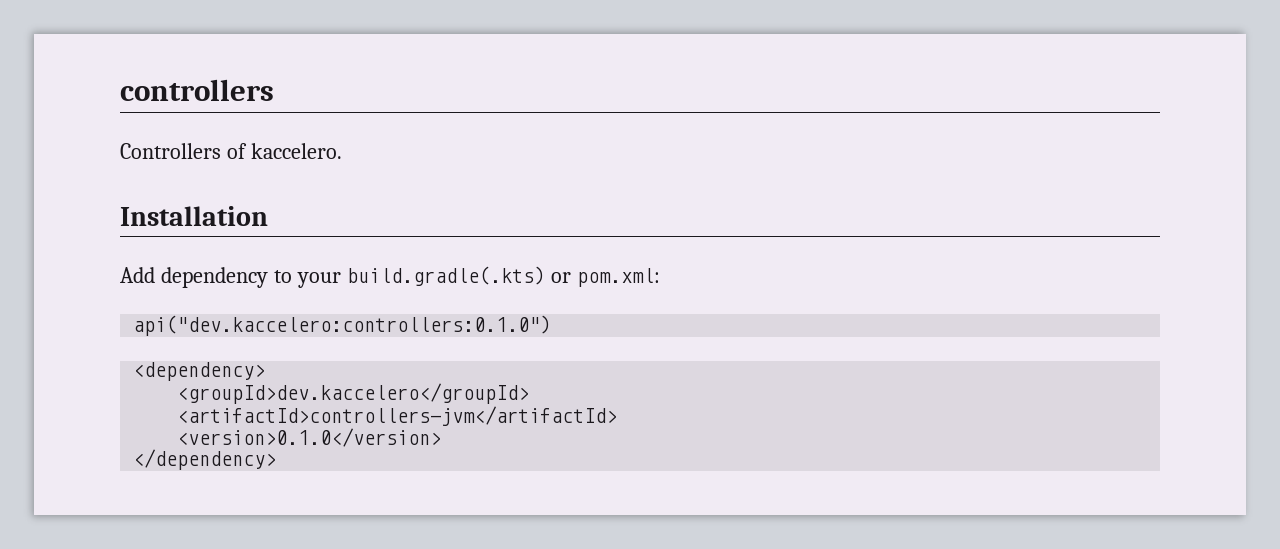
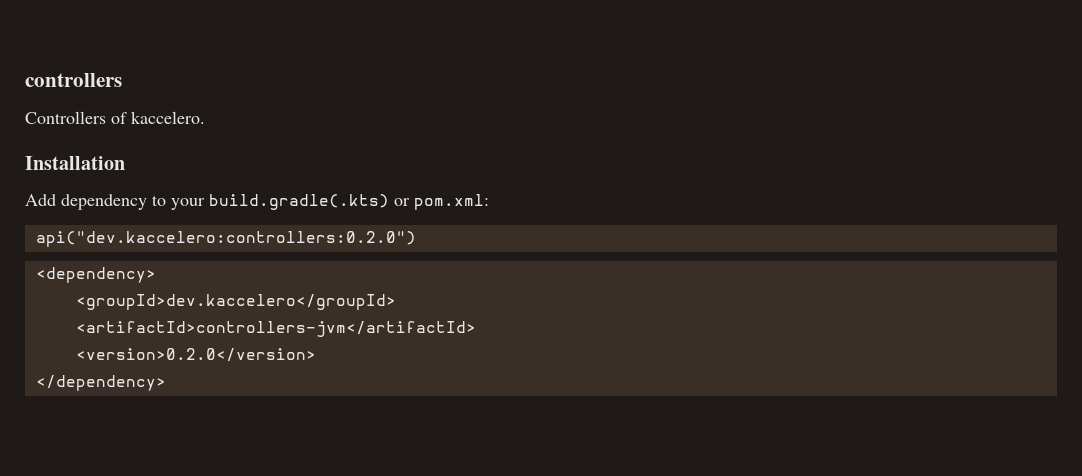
- api("dev.kaccelero:controllers:0.1.0")
+ api("dev.kaccelero:controllers:0.2.0")
- <version>0.1.0</version>
+ <version>0.2.0</version>

